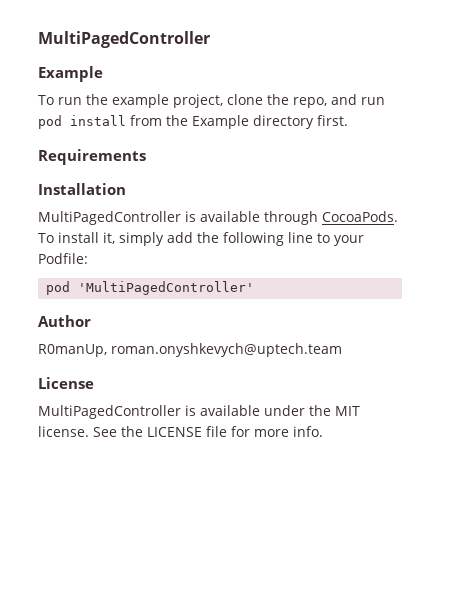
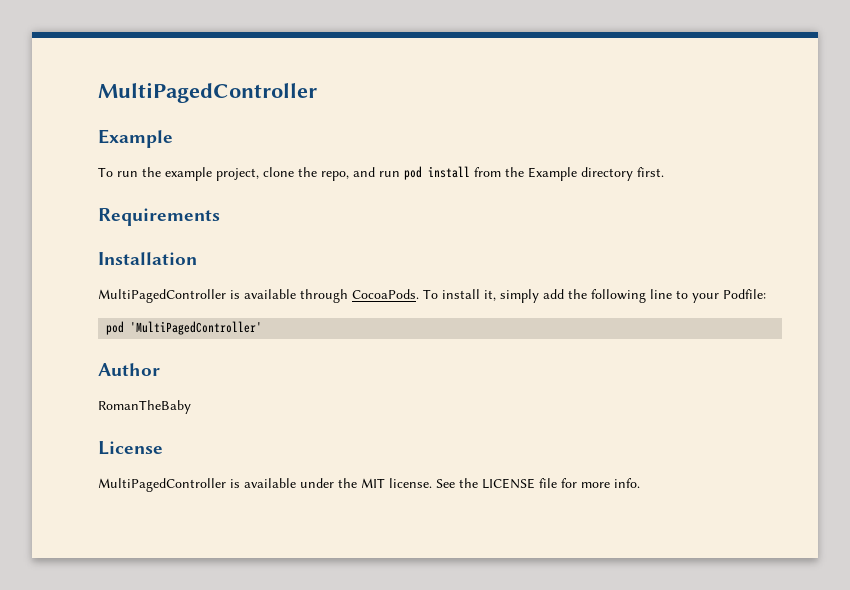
- R0manUp, roman.onyshkevych@uptech.team
+ RomanTheBaby

